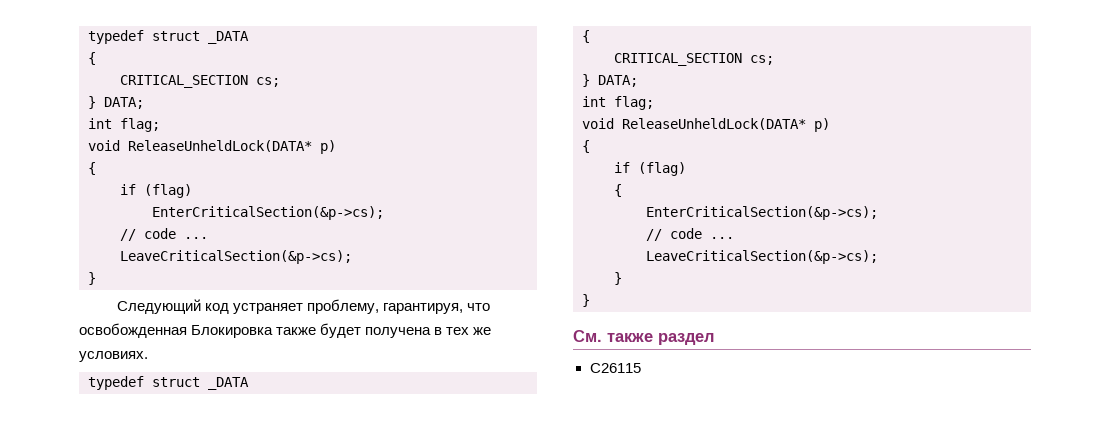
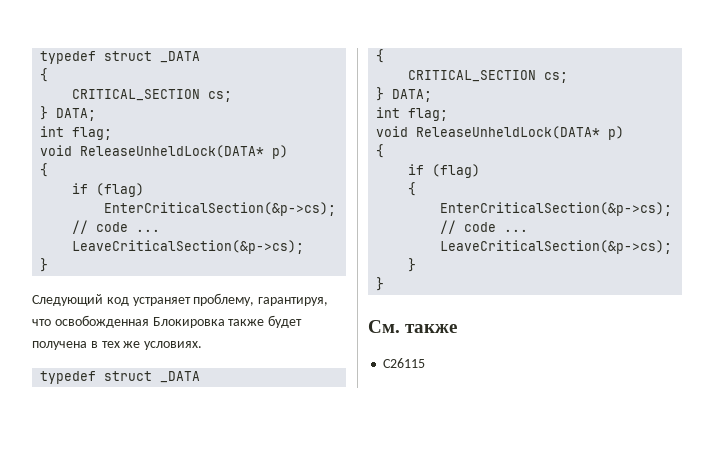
- См. также раздел
+ См. также

